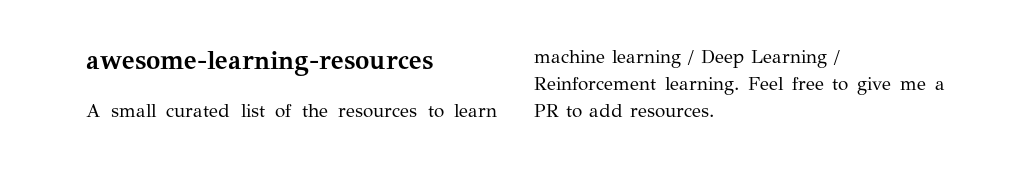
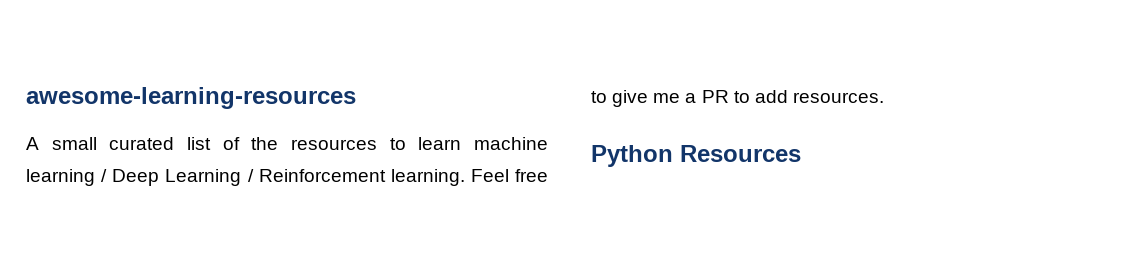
+ Python Resources

